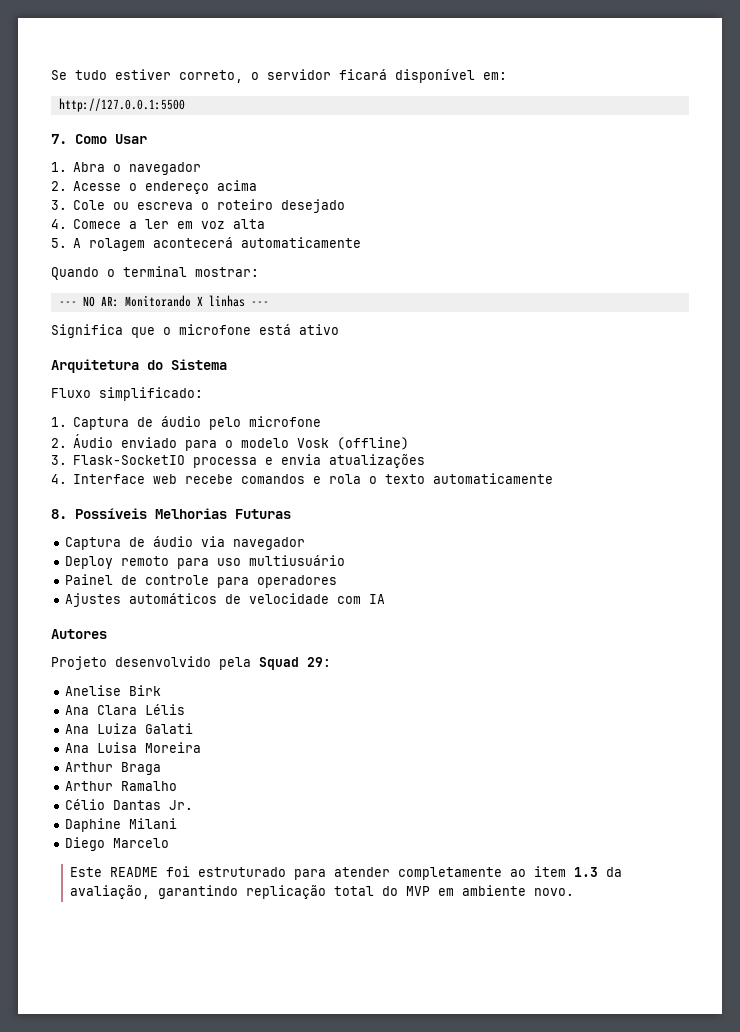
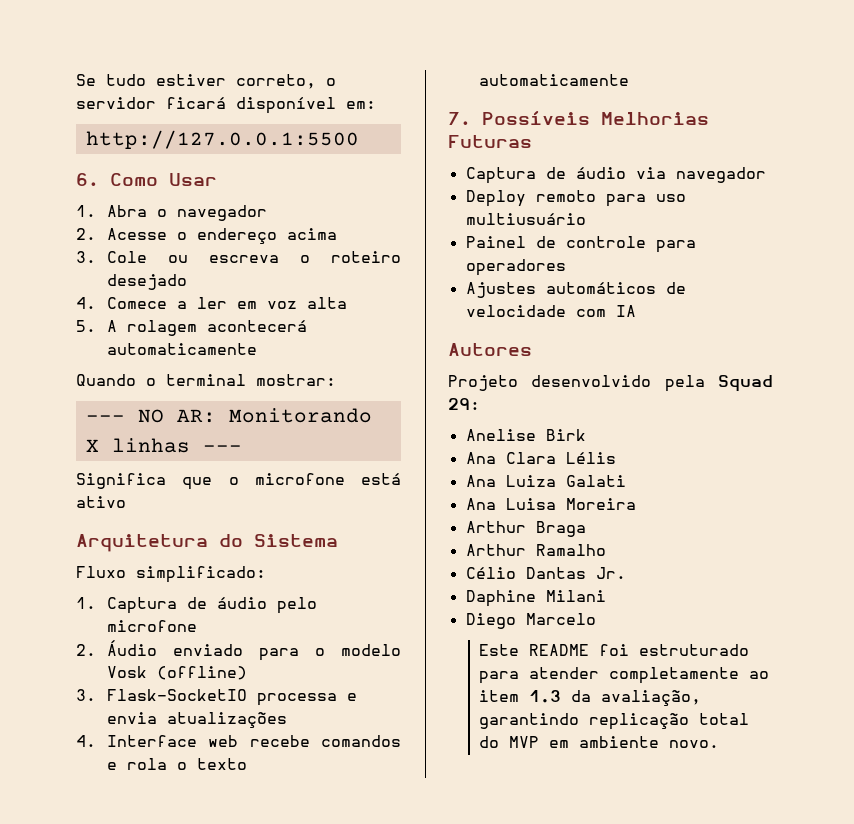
- 7. Como Usar
+ 6. Como Usar
- 8. Possíveis Melhorias Futuras
+ 7. Possíveis Melhorias Futuras

